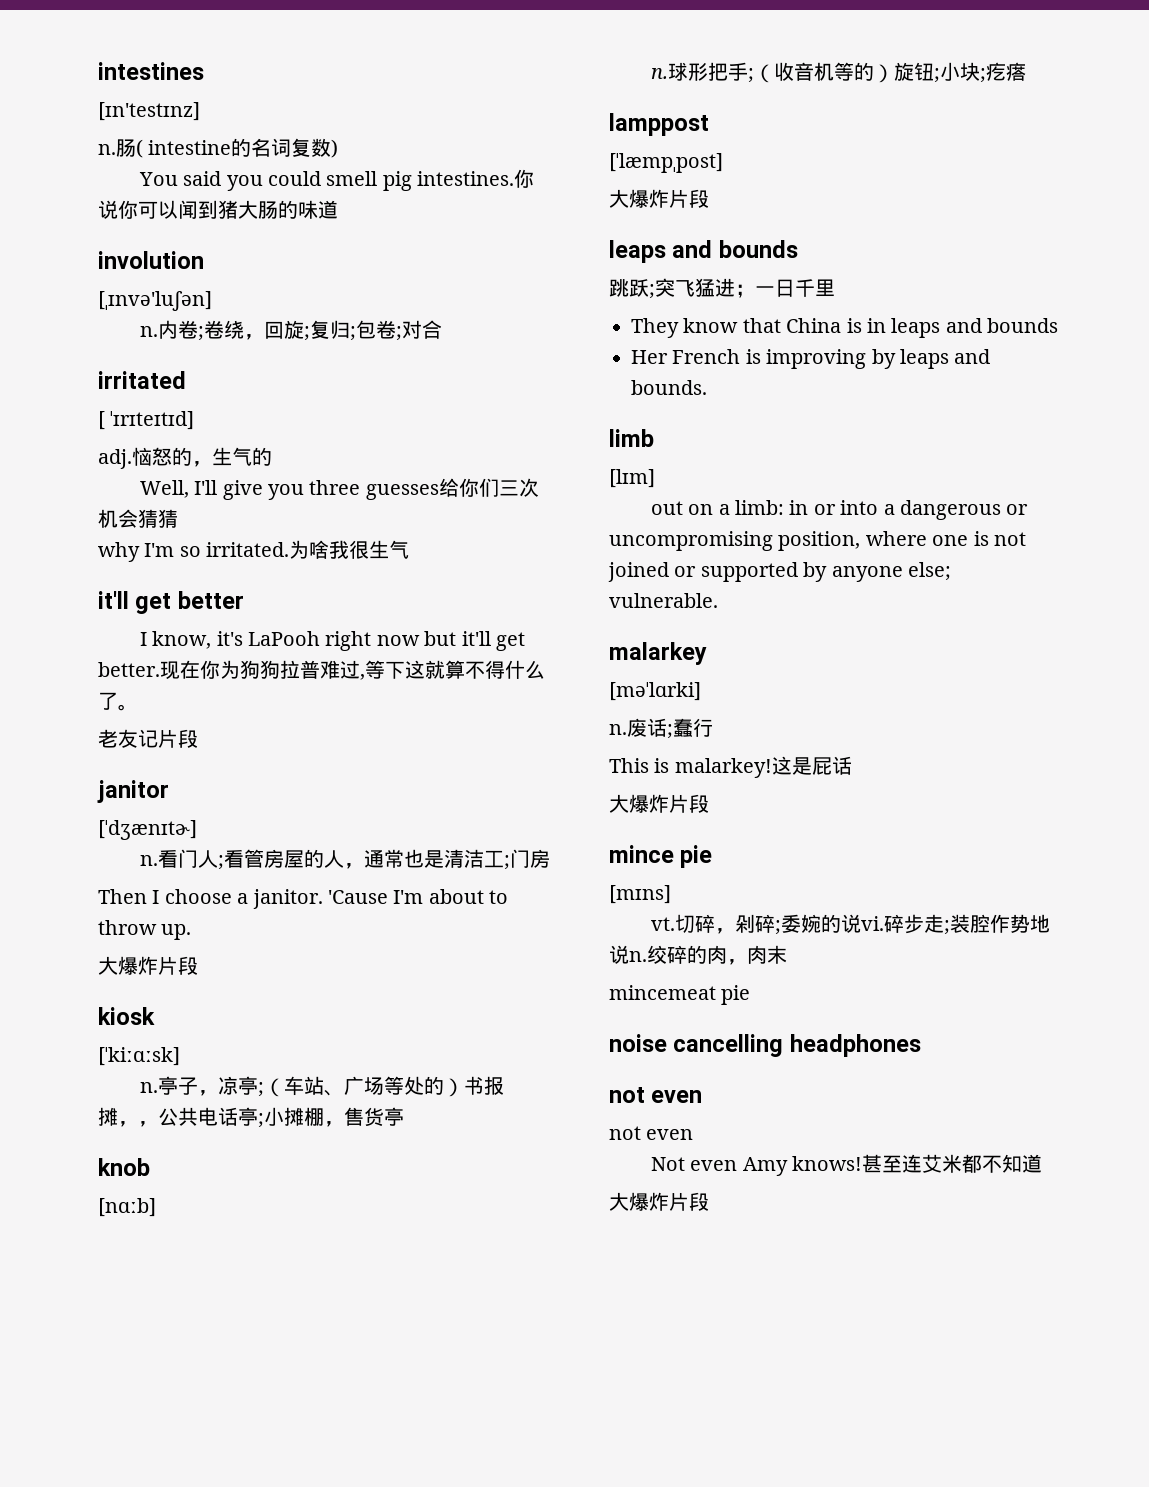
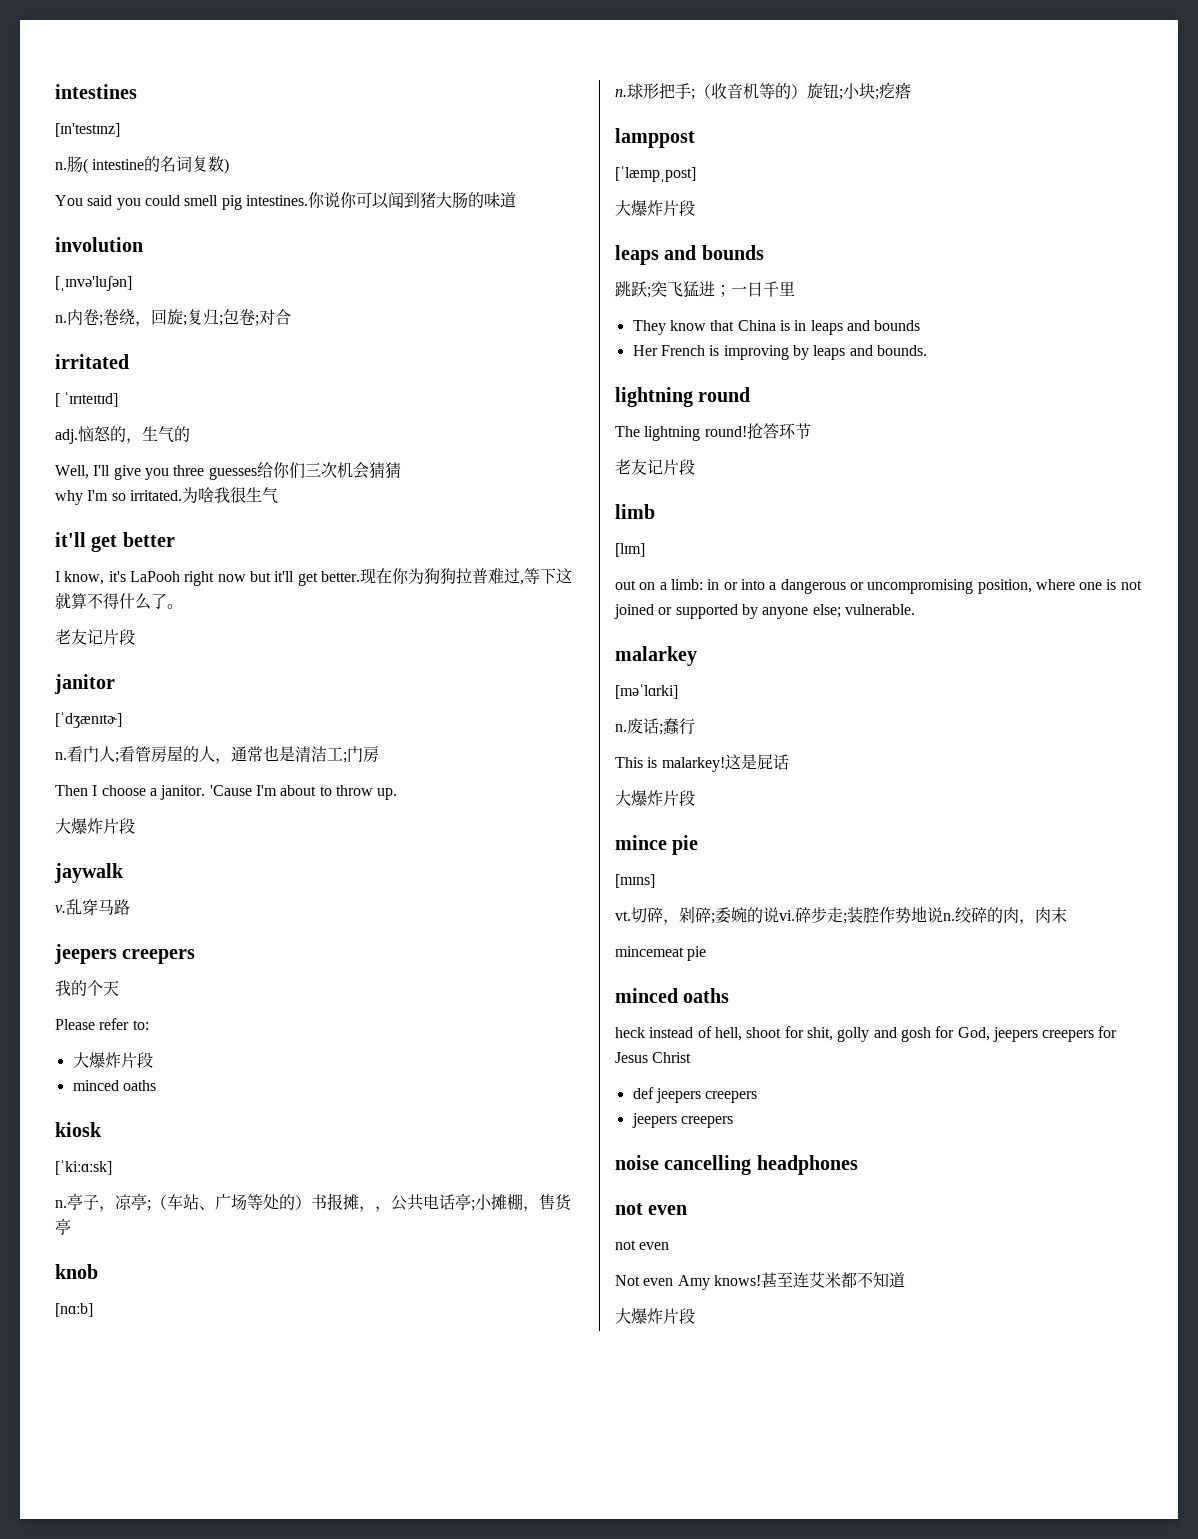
+ jaywalk
+ v.乱穿马路
+ jeepers creepers
+ 我的个天
+ Please refer to:
+ 大爆炸片段
+ minced oaths
+ lightning round
+ The lightning round!抢答环节
+ 老友记片段
  mincemeat pie
+ minced oaths
+ heck instead of hell, shoot for shit, golly and gosh for God, jeepers creepers for Jesus Christ
+ def jeepers creepers
+ jeepers creepers

